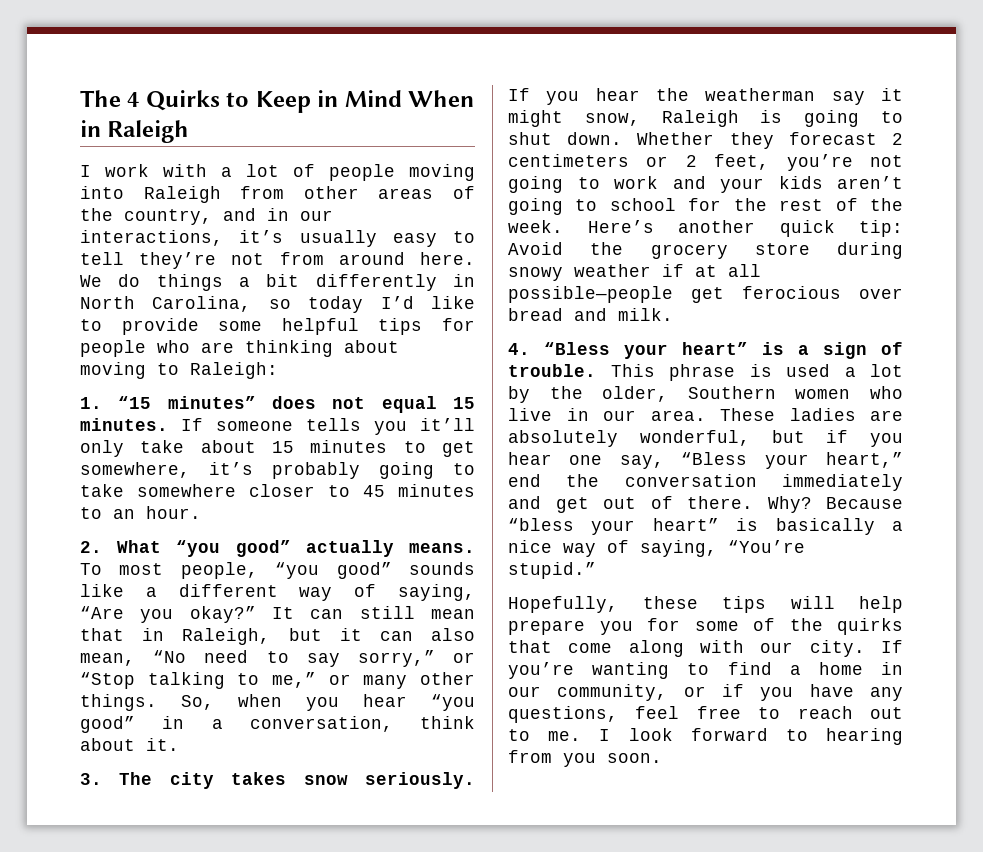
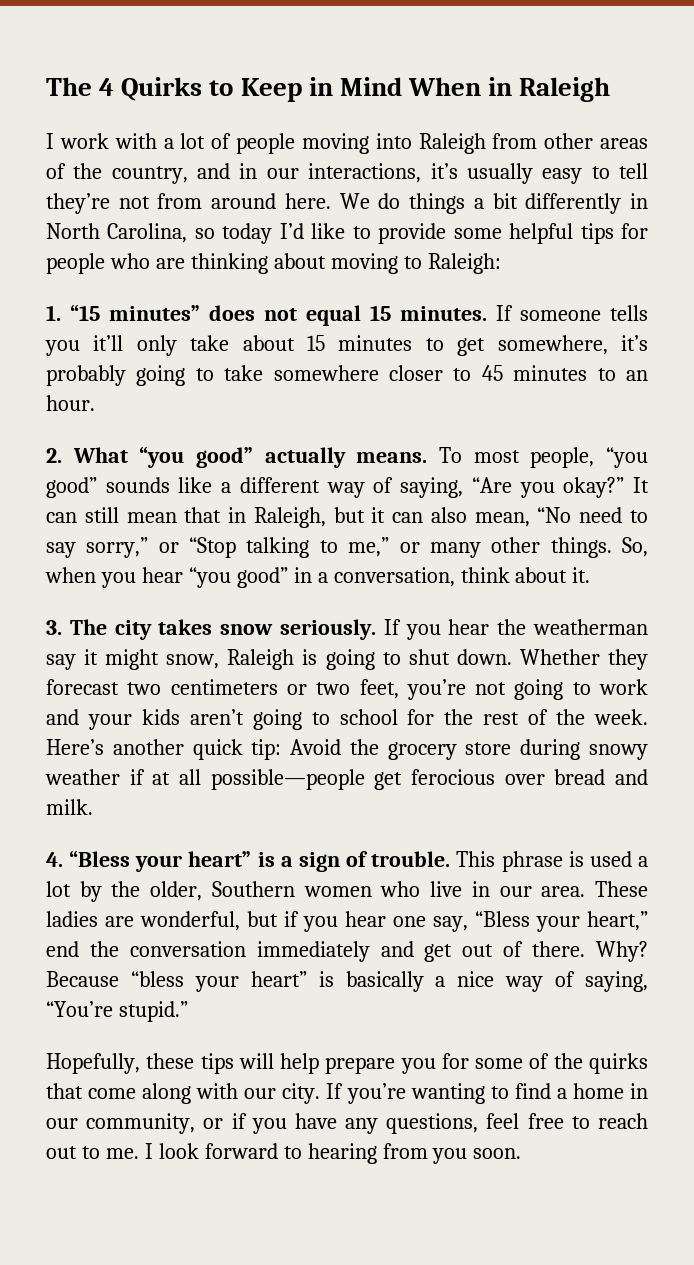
- Whether they forecast 2 centimeters or 2 feet, you’re not going to work and your kids aren’t going to school for the rest of the week.
+ Whether they forecast two centimeters or two feet, you’re not going to work and your kids aren’t going to school for the rest of the week.
- These ladies are absolutely wonderful, but if you hear one say, “Bless your heart,” end the conversation immediately and get out of there.
+ These ladies are wonderful, but if you hear one say, “Bless your heart,” end the conversation immediately and get out of there.

